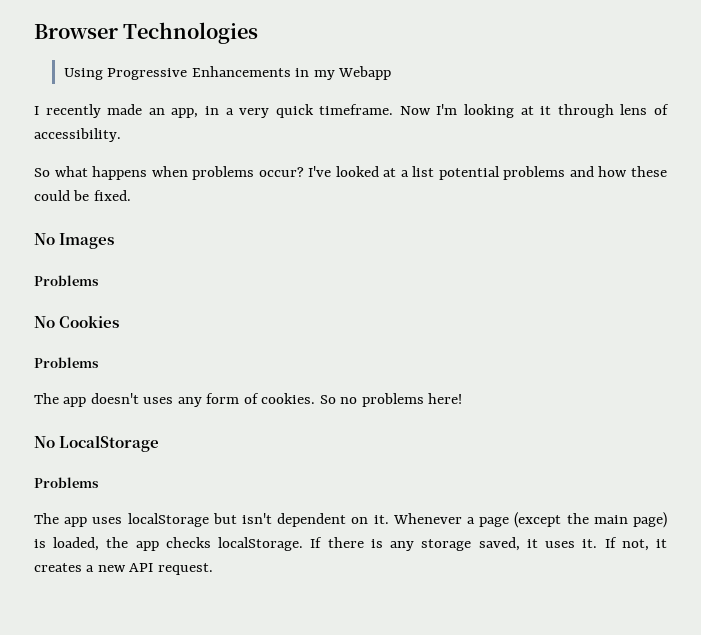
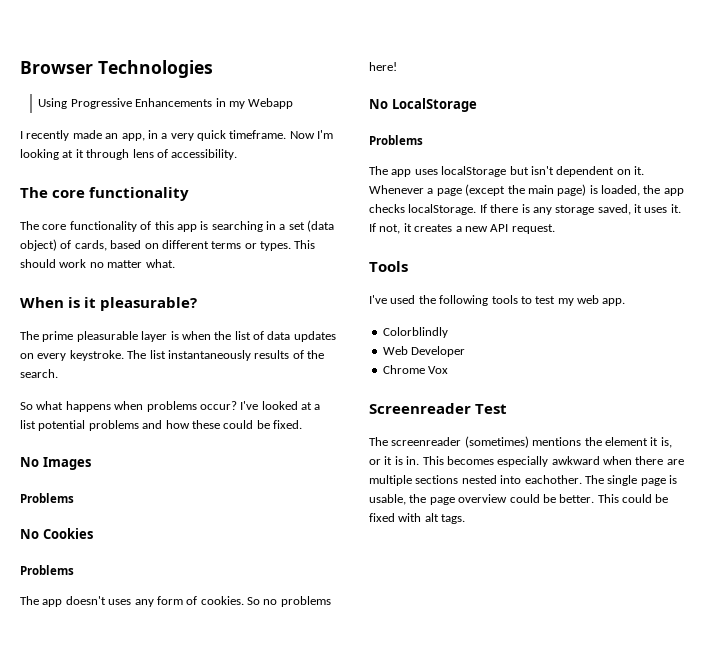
  Now I'm looking at it through lens of accessibility.
+ The core functionality
+ The core functionality of this app is searching in a set (data object) of cards, based on different terms or types. This should work no matter what.
+ When is it pleasurable?
+ The prime pleasurable layer is when the list of data updates on every keystroke. The list instantaneously results of the search.
+ Tools
+ I've used the following tools to test my web app.
+ Colorblindly
+ Web Developer
+ Chrome Vox
+ Screenreader Test
+ The screenreader (sometimes) mentions the element it is, or it is in. This becomes especially awkward when there are multiple sections nested into eachother. The single page is usable, the page overview could be better. This could be fixed with alt tags.

